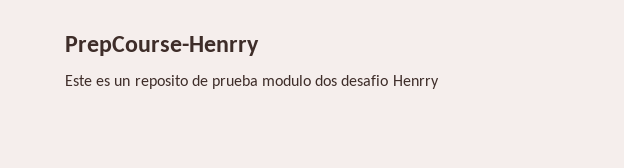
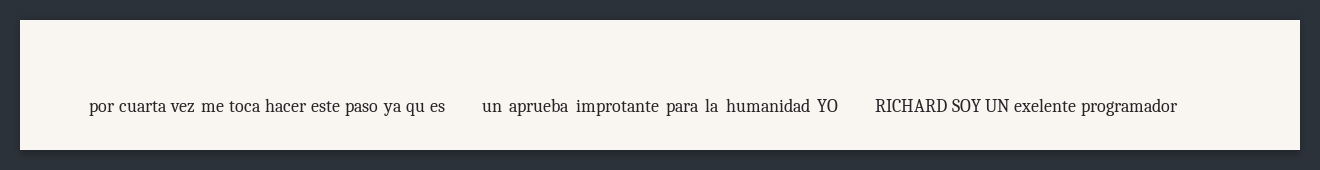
- PrepCourse-Henrry
- Este es un reposito de prueba modulo dos desafio Henrry
+ por cuarta vez me toca hacer este paso ya qu es un aprueba improtante para la humanidad YO RICHARD SOY UN exelente programador

